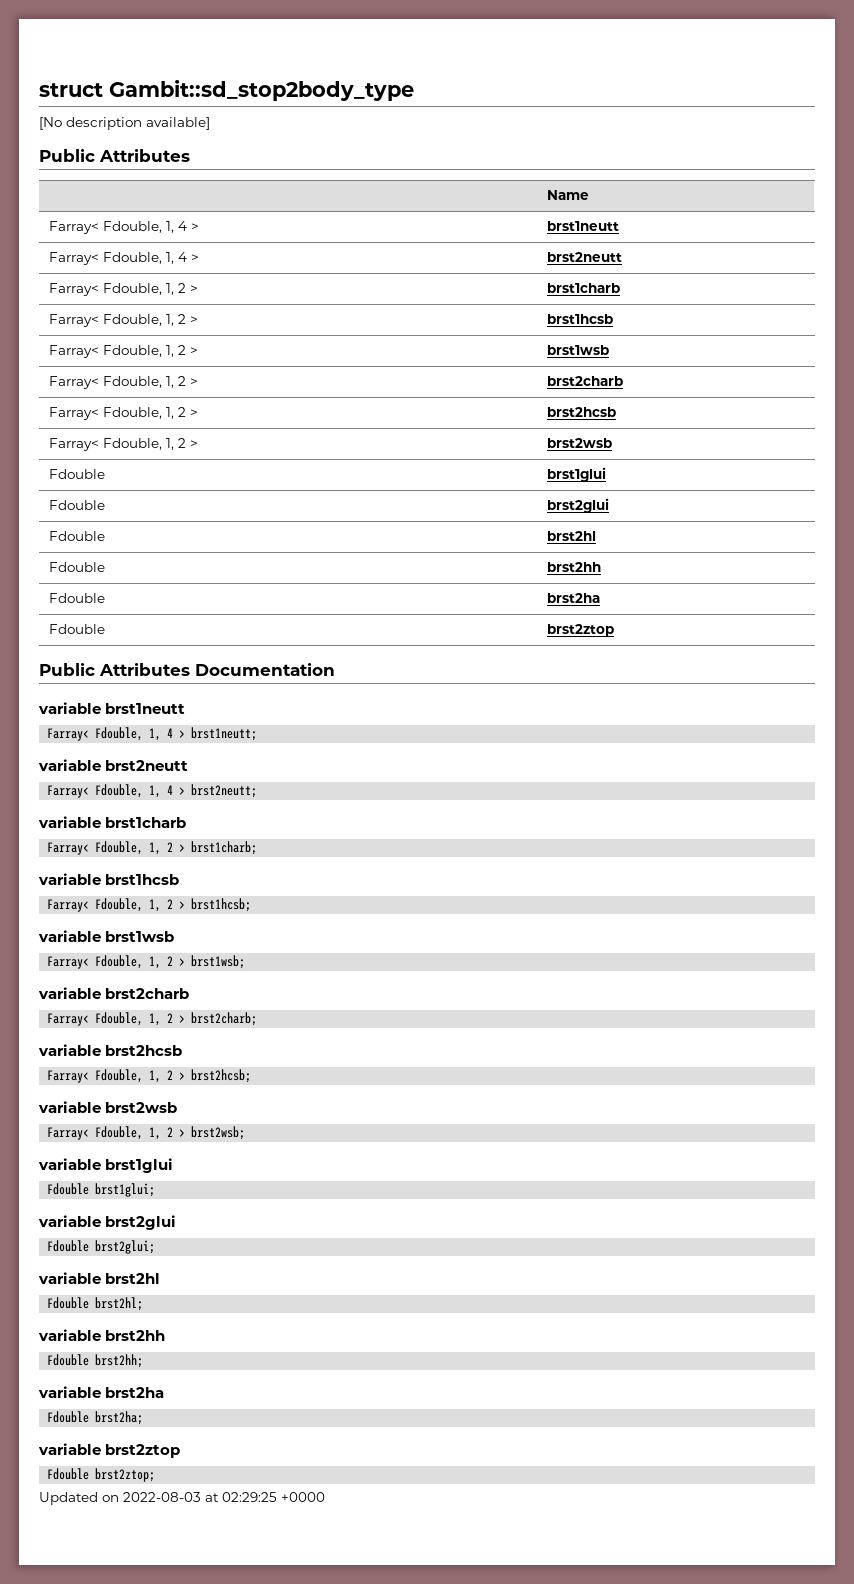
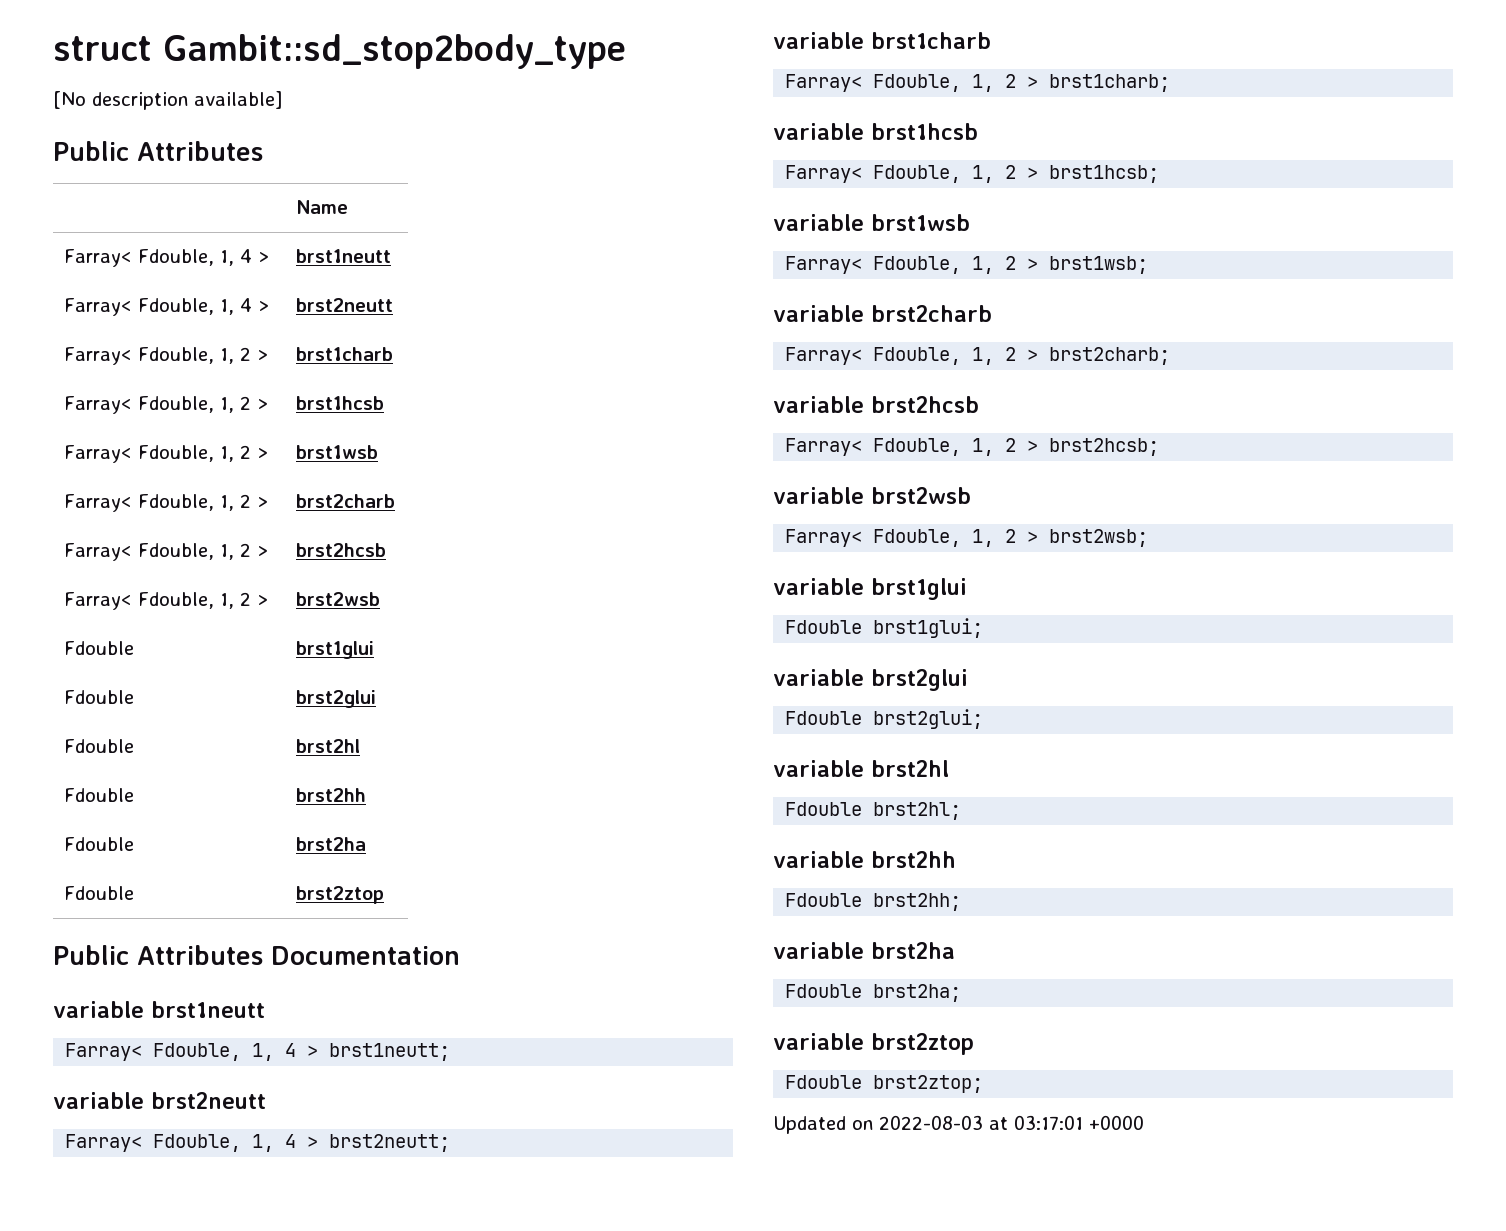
- Updated on 2022-08-03 at 02:29:25 +0000
+ Updated on 2022-08-03 at 03:17:01 +0000

